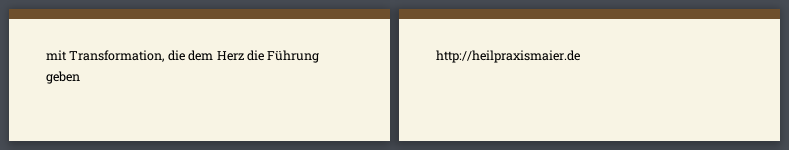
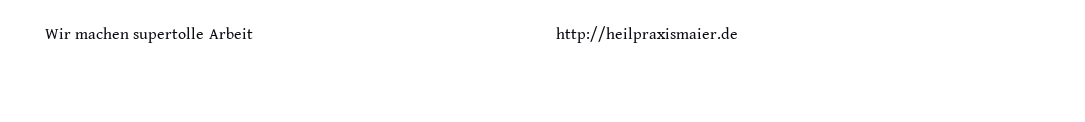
- mit Transformation, die dem Herz die Führung geben
+ Wir machen supertolle Arbeit

